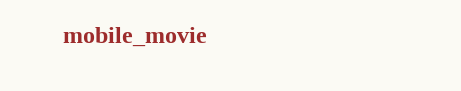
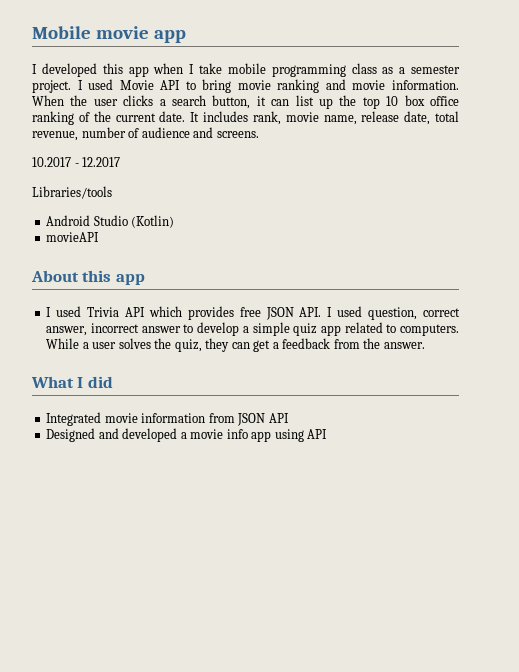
- mobile_movie
+ Mobile movie app
+ I developed this app when I take mobile programming class as a semester project. I used Movie API to bring movie ranking and movie information. When the user clicks a search button, it can list up the top 10 box office ranking of the current date. It includes rank, movie name, release date, total revenue, number of audience and screens.
+ 10.2017 - 12.2017
+ Libraries/tools
+ Android Studio (Kotlin)
+ movieAPI
+ About this app
+ I used Trivia API which provides free JSON API. I used question, correct answer, incorrect answer to develop a simple quiz app related to computers. While a user solves the quiz, they can get a feedback from the answer.
+ What I did
+ Integrated movie information from JSON API
+ Designed and developed a movie info app using API

